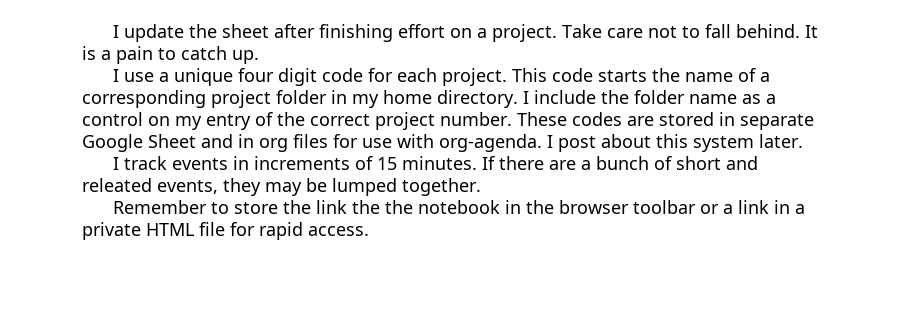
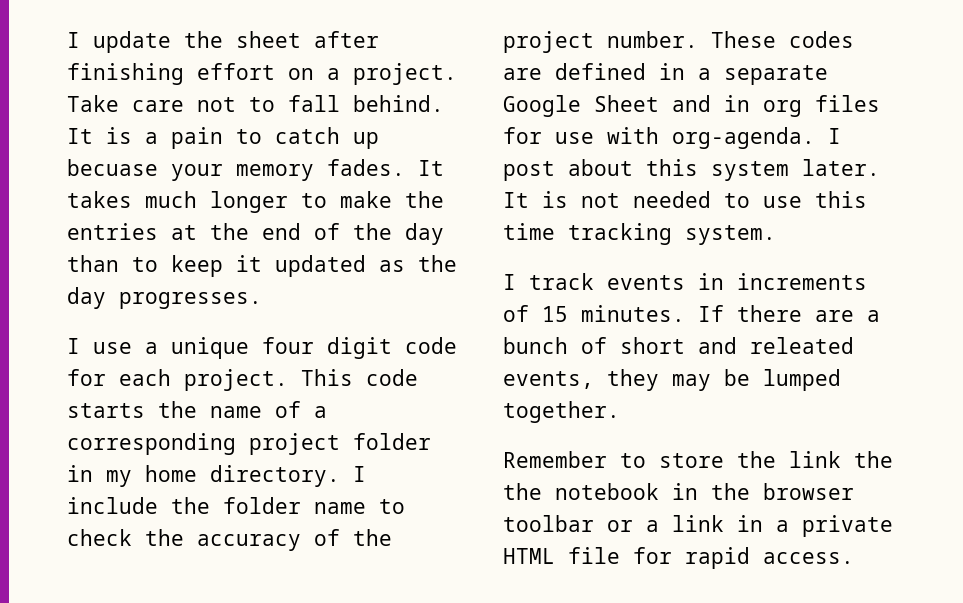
- It is a pain to catch up.
+ It is a pain to catch up becuase your memory fades. It takes much longer to make the entries at the end of the day than to keep it updated as the day progresses.
- I include the folder name as a control on my entry of the correct project number.
+ I include the folder name to check the accuracy of the project number.
- These codes are stored in separate Google Sheet and in org files for use with org-agenda.
+ These codes are defined in a separate Google Sheet and in org files for use with org-agenda.
+ It is not needed to use this time tracking system.

